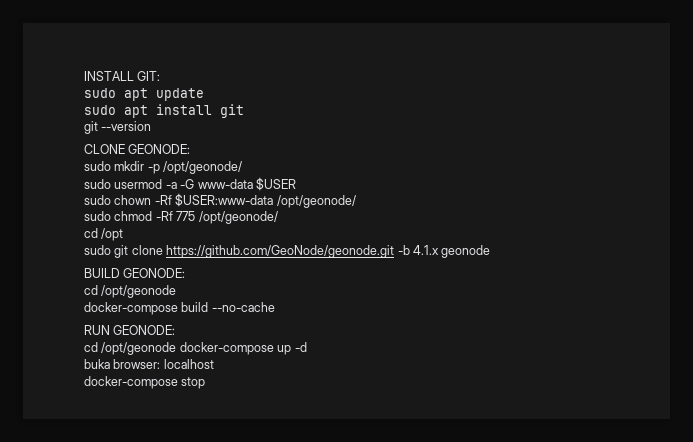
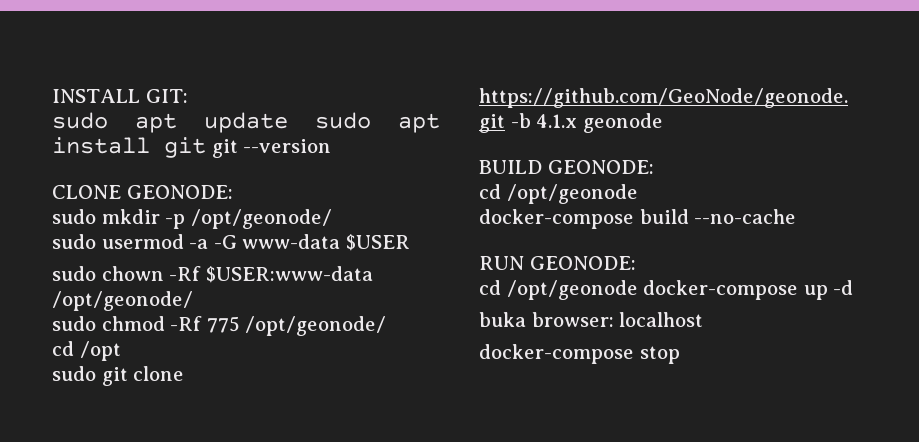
- sudo apt update
- sudo apt install git
- git --version
+ sudo apt update sudo apt install git git --version

